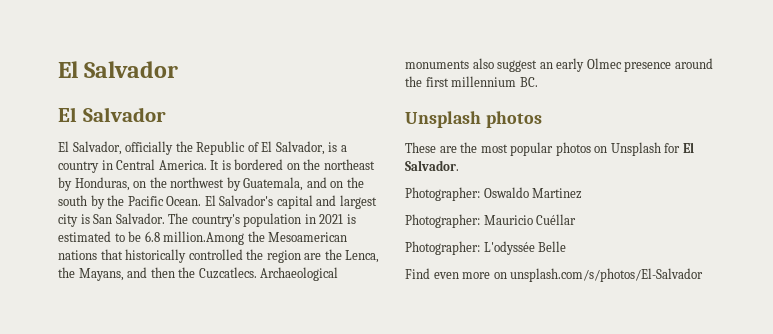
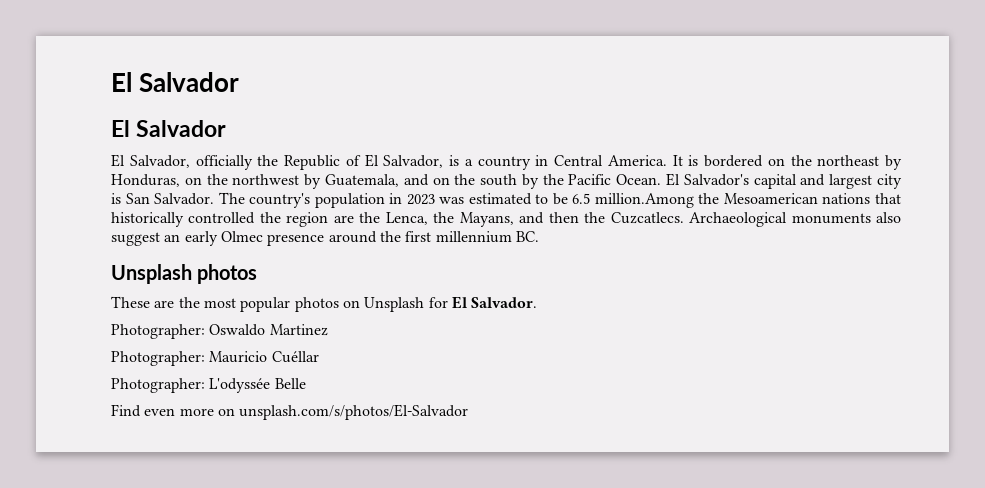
- The country's population in 2021 is estimated to be 6.8 million.Among the Mesoamerican nations that historically controlled the region are the Lenca, the Mayans, and then the Cuzcatlecs.
+ The country's population in 2023 was estimated to be 6.5 million.Among the Mesoamerican nations that historically controlled the region are the Lenca, the Mayans, and then the Cuzcatlecs.

